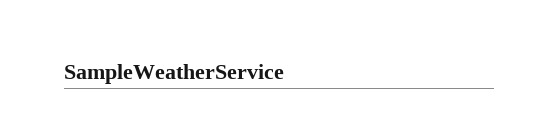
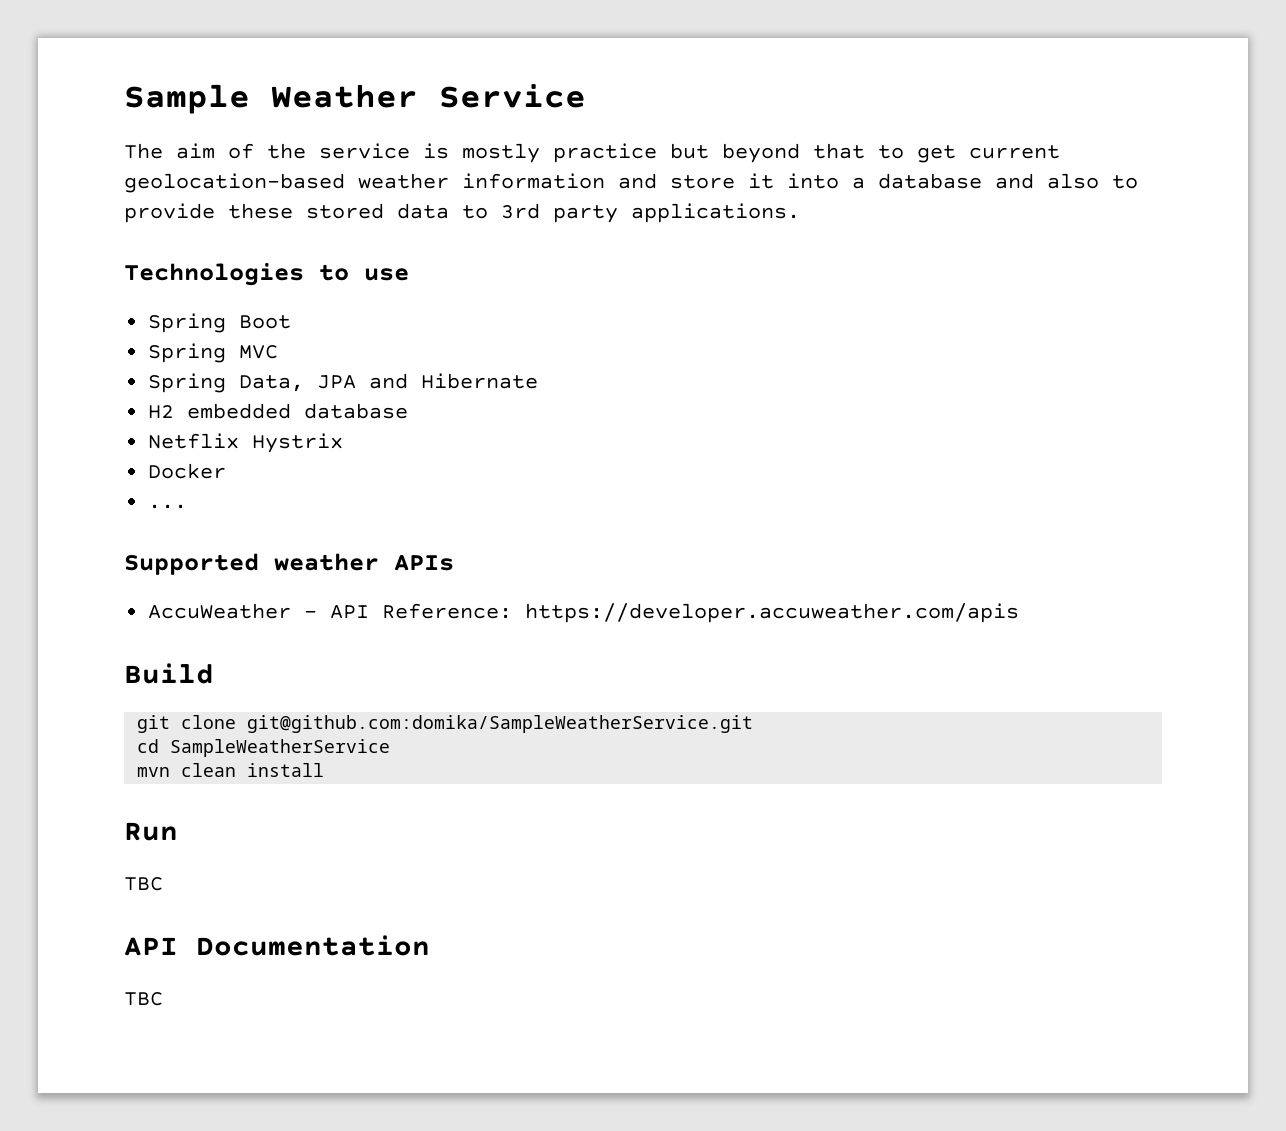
- SampleWeatherService
+ Sample Weather Service
+ The aim of the service is mostly practice but beyond that to get current geolocation-based weather information and store it into a database and also to provide these stored data to 3rd party applications.
+ Technologies to use
+ Spring Boot
+ Spring MVC
+ Spring Data, JPA and Hibernate
+ H2 embedded database
+ Netflix Hystrix
+ Docker
+ ...
+ Supported weather APIs
+ AccuWeather - API Reference: https://developer.accuweather.com/apis
+ Build
+ git clone git@github.com:domika/SampleWeatherService.git
+ cd SampleWeatherService
+ mvn clean install
+ Run
+ TBC
+ API Documentation
+ TBC

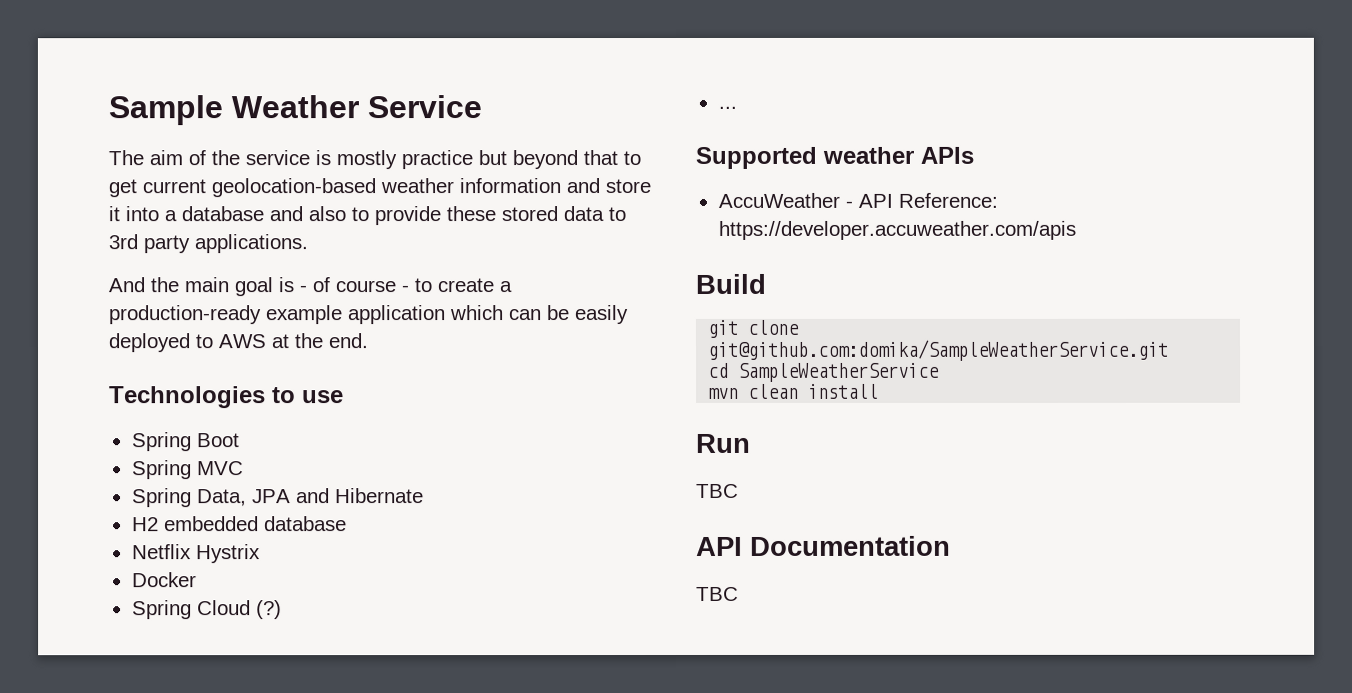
+ And the main goal is - of course - to create a production-ready example application which can be easily deployed to AWS at the end.
+ Spring Cloud (?)

